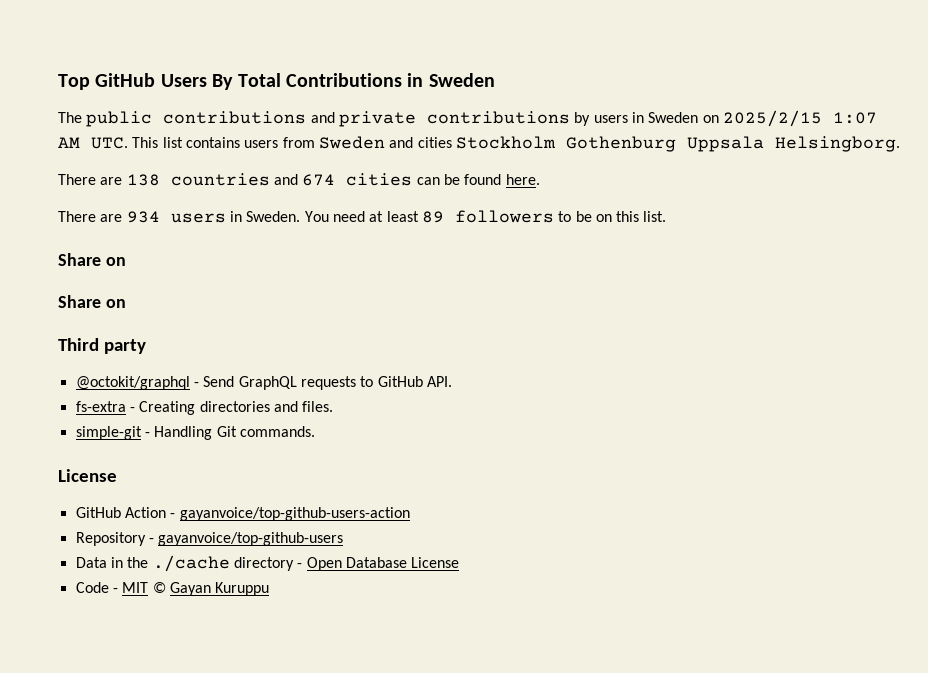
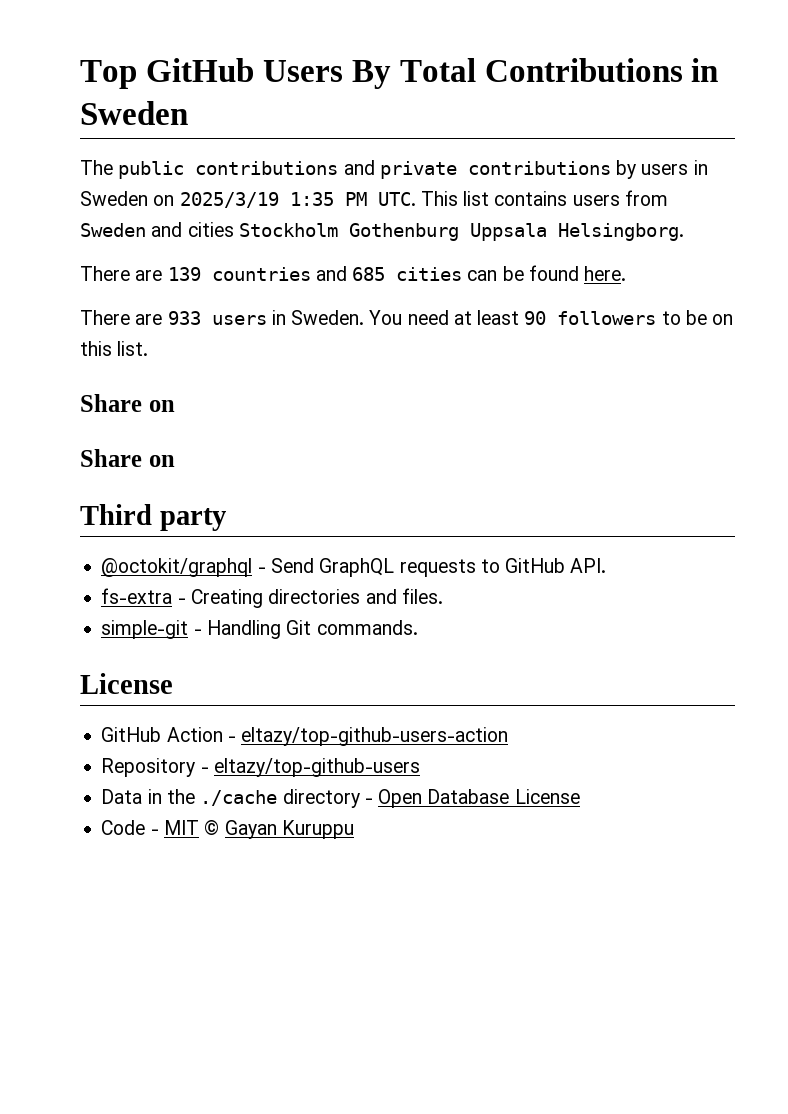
- The public contributions and private contributions by users in Sweden on 2025/2/15 1:07 AM UTC. This list contains users from Sweden and cities Stockholm Gothenburg Uppsala Helsingborg.
+ The public contributions and private contributions by users in Sweden on 2025/3/19 1:35 PM UTC. This list contains users from Sweden and cities Stockholm Gothenburg Uppsala Helsingborg.
- There are 138 countries and 674 cities can be found here.
+ There are 139 countries and 685 cities can be found here.
- There are 934 users in Sweden.
+ There are 933 users in Sweden.
- You need at least 89 followers to be on this list.
+ You need at least 90 followers to be on this list.
- GitHub Action - gayanvoice/top-github-users-action
+ GitHub Action - eltazy/top-github-users-action
- Repository - gayanvoice/top-github-users
+ Repository - eltazy/top-github-users

